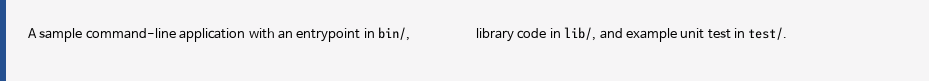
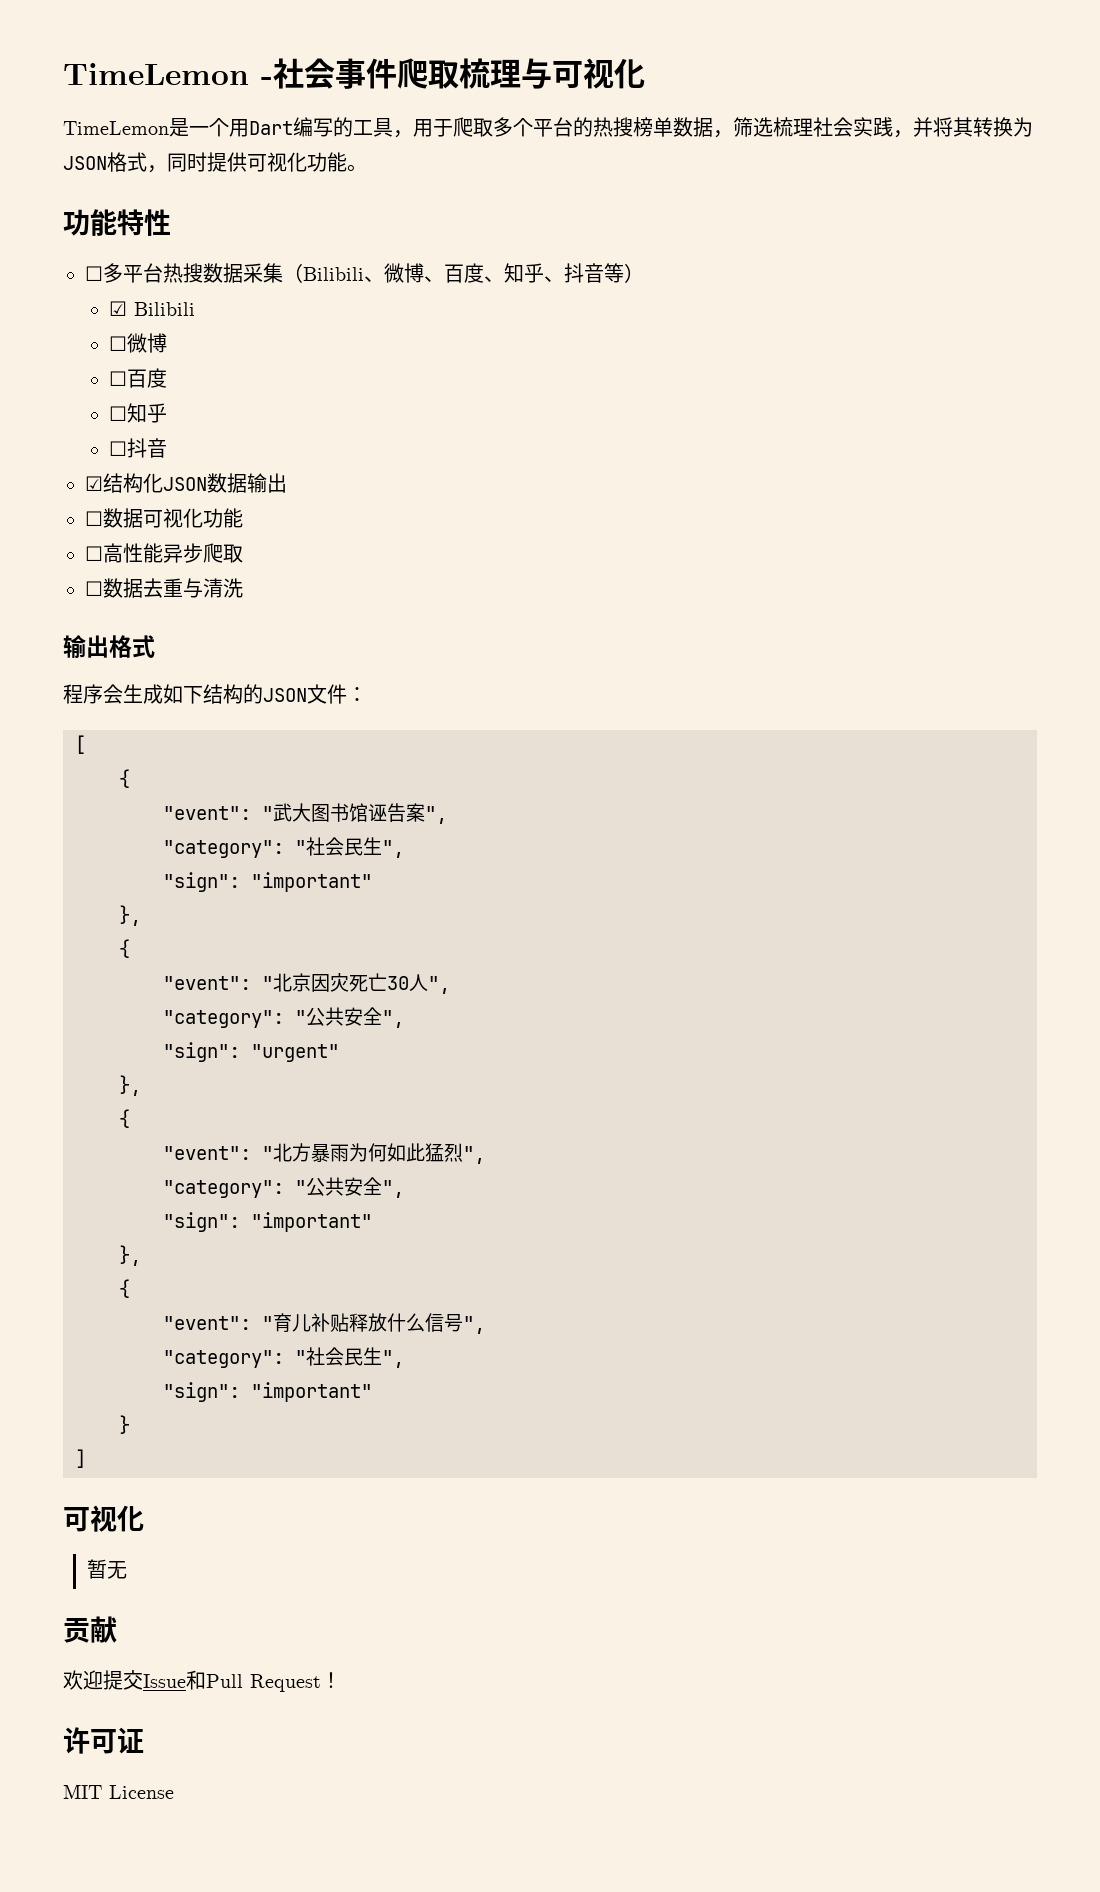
- A sample command-line application with an entrypoint in bin/, library code in lib/, and example unit test in test/.
+ TimeLemon -社会事件爬取梳理与可视化
+ TimeLemon是一个用Dart编写的工具，用于爬取多个平台的热搜榜单数据，筛选梳理社会实践，并将其转换为JSON格式，同时提供可视化功能。
+ 功能特性
+ ☐多平台热搜数据采集（Bilibili、微博、百度、知乎、抖音等）
+ ☑ Bilibili
+ ☐微博
+ ☐百度
+ ☐知乎
+ ☐抖音
+ ☑结构化JSON数据输出
+ ☐数据可视化功能
+ ☐高性能异步爬取
+ ☐数据去重与清洗
+ 输出格式
+ 程序会生成如下结构的JSON文件：
+ [
+ {
+ "event": "武大图书馆诬告案",
+ "category": "社会民生",
+ "sign": "important"
+ },
+ {
+ "event": "北京因灾死亡30人",
+ "category": "公共安全",
+ "sign": "urgent"
+ },
+ {
+ "event": "北方暴雨为何如此猛烈",
+ "category": "公共安全",
+ "sign": "important"
+ },
+ {
+ "event": "育儿补贴释放什么信号",
+ "category": "社会民生",
+ "sign": "important"
+ }
+ ]
+ 可视化
+ 暂无
+ 贡献
+ 欢迎提交Issue和Pull Request！
+ 许可证
+ MIT License

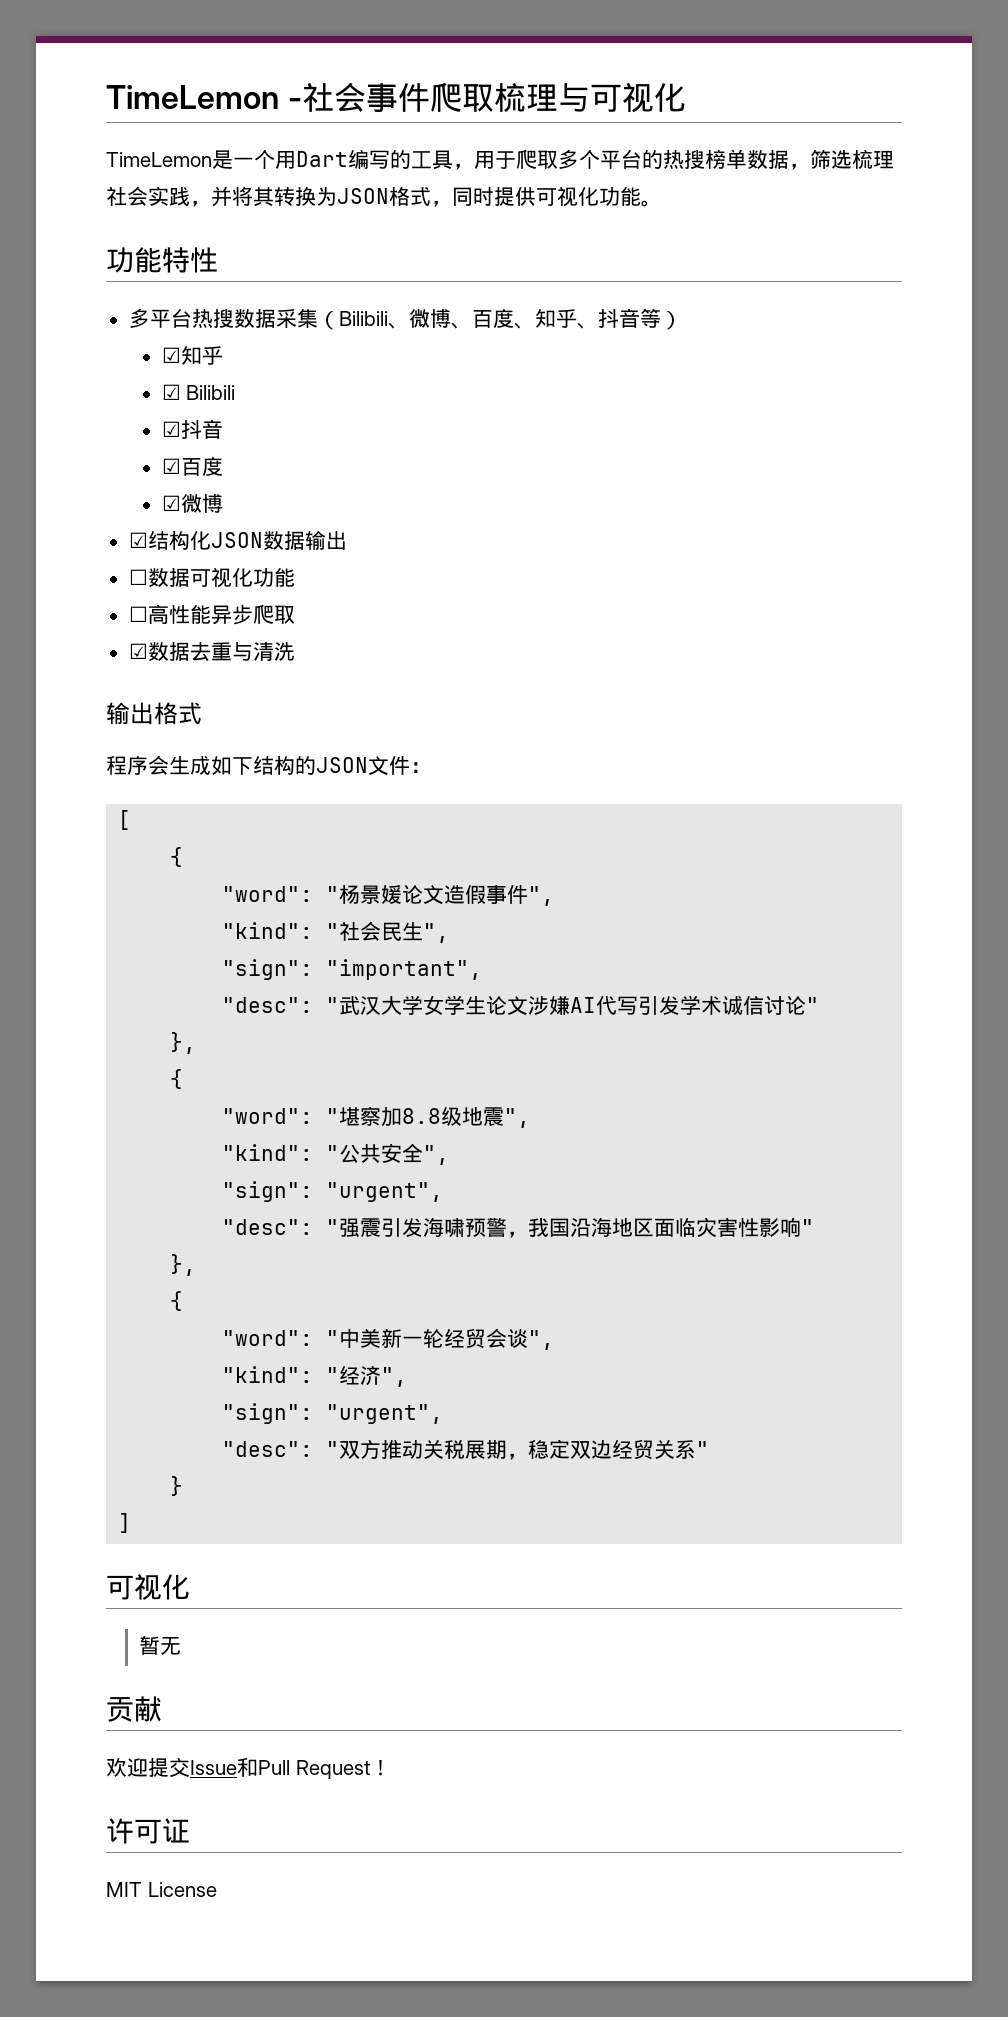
- ☐多平台热搜数据采集（Bilibili、微博、百度、知乎、抖音等）
+ 多平台热搜数据采集（Bilibili、微博、百度、知乎、抖音等）
+ ☑知乎
- ☐微博
- ☐百度
- ☐知乎
- ☐抖音
+ ☑抖音
+ ☑百度
+ ☑微博
- ☐数据去重与清洗
+ ☑数据去重与清洗
- "event": "武大图书馆诬告案",
- "category": "社会民生",
- "sign": "important"
+ "word": "杨景媛论文造假事件",
+ "kind": "社会民生",
+ "sign": "important",
+ "desc": "武汉大学女学生论文涉嫌AI代写引发学术诚信讨论"
  },
  {
- "event": "北京因灾死亡30人",
- "category": "公共安全",
- "sign": "urgent"
+ "word": "堪察加8.8级地震",
+ "kind": "公共安全",
+ "sign": "urgent",
+ "desc": "强震引发海啸预警，我国沿海地区面临灾害性影响"
  },
  {
- "event": "北方暴雨为何如此猛烈",
- "category": "公共安全",
- "sign": "important"
- },
- {
- "event": "育儿补贴释放什么信号",
- "category": "社会民生",
- "sign": "important"
+ "word": "中美新一轮经贸会谈",
+ "kind": "经济",
+ "sign": "urgent",
+ "desc": "双方推动关税展期，稳定双边经贸关系"

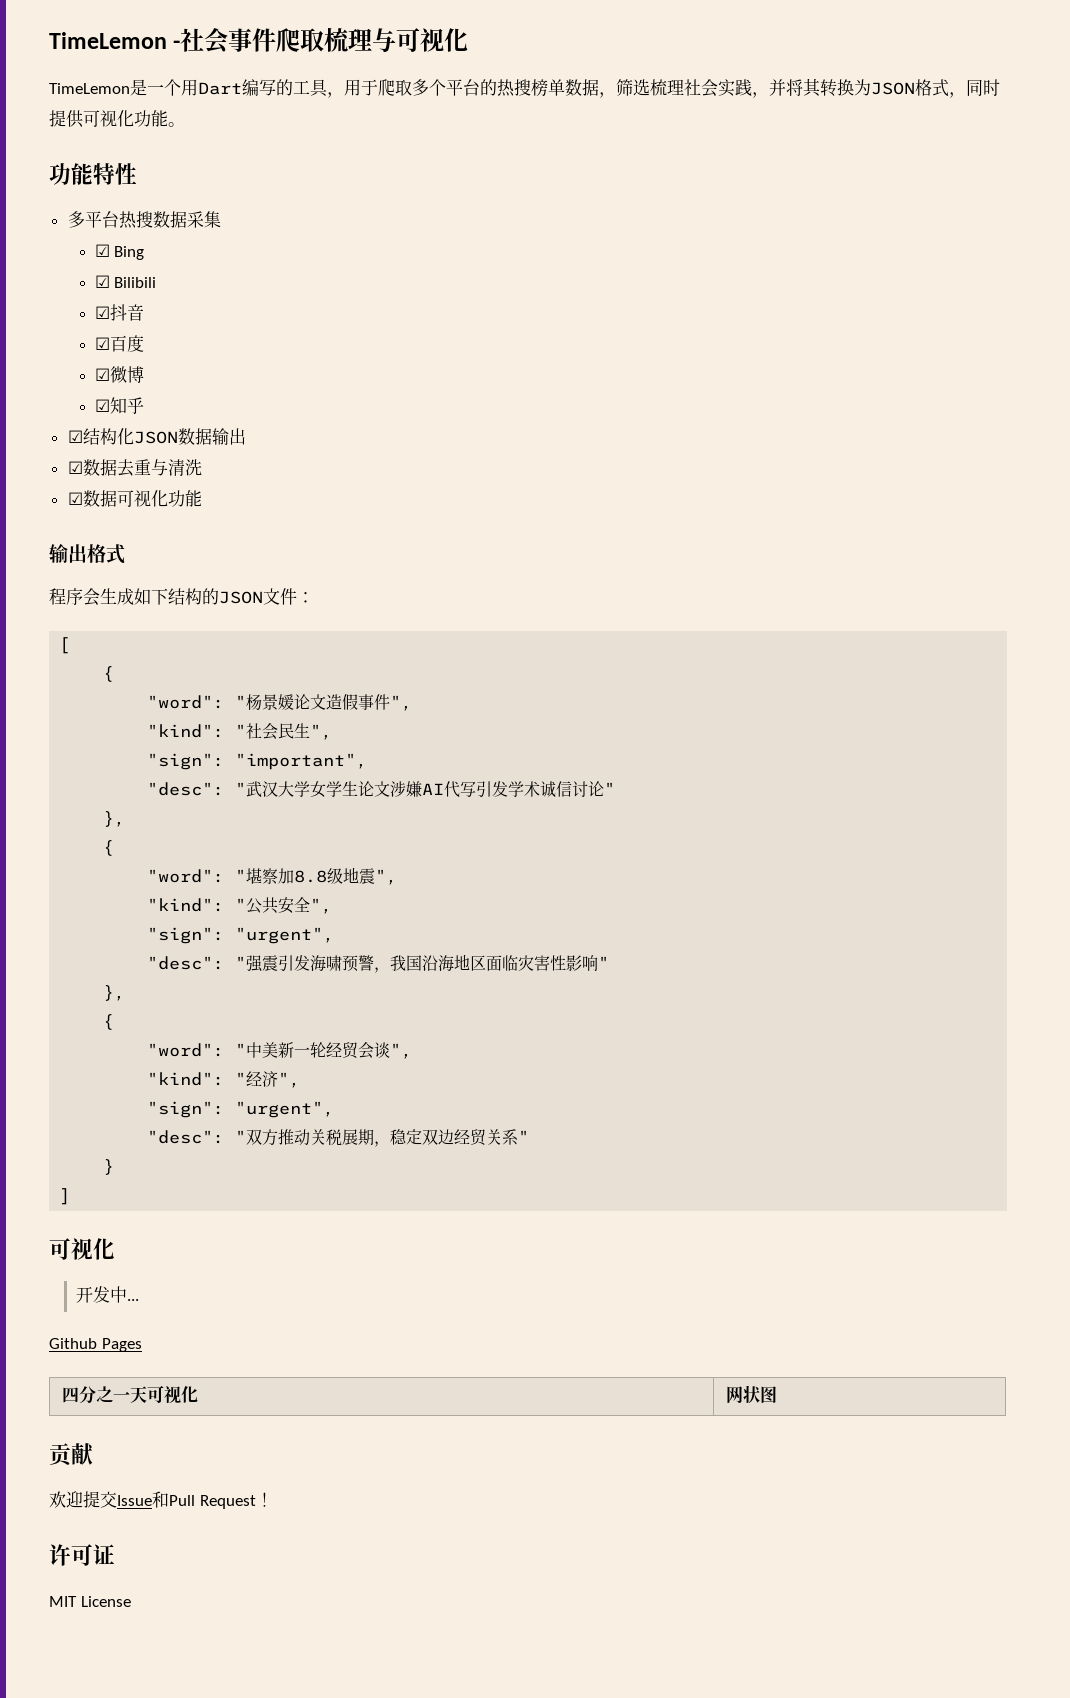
- 多平台热搜数据采集（Bilibili、微博、百度、知乎、抖音等）
- ☑知乎
+ 多平台热搜数据采集
+ ☑ Bing
+ ☑知乎
- ☐数据可视化功能
- ☐高性能异步爬取
+ ☑数据可视化功能
- 暂无
+ 开发中...
+ Github Pages
+ 四分之一天可视化 | 网状图

